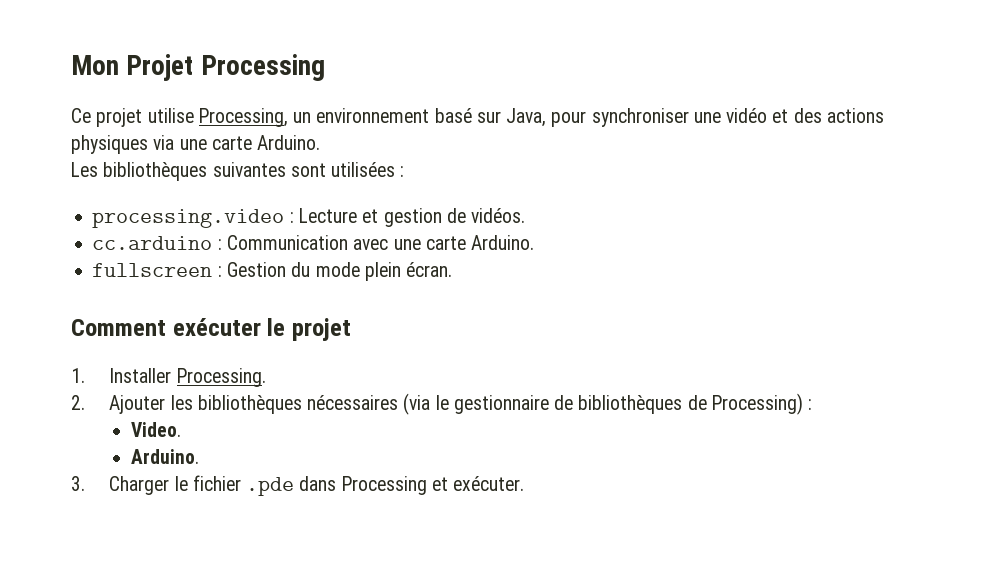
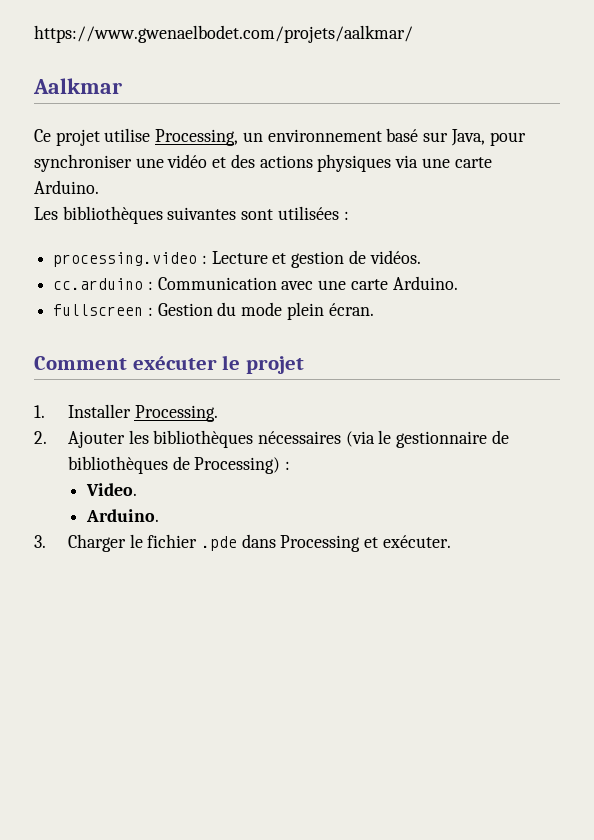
- Mon Projet Processing
+ https://www.gwenaelbodet.com/projets/aalkmar/
+ Aalkmar

